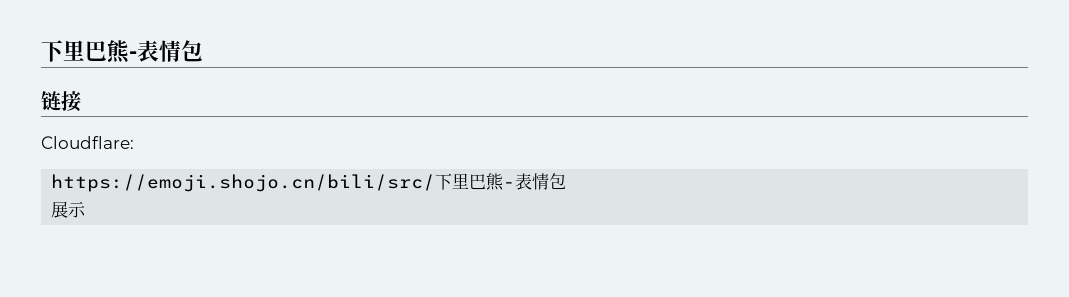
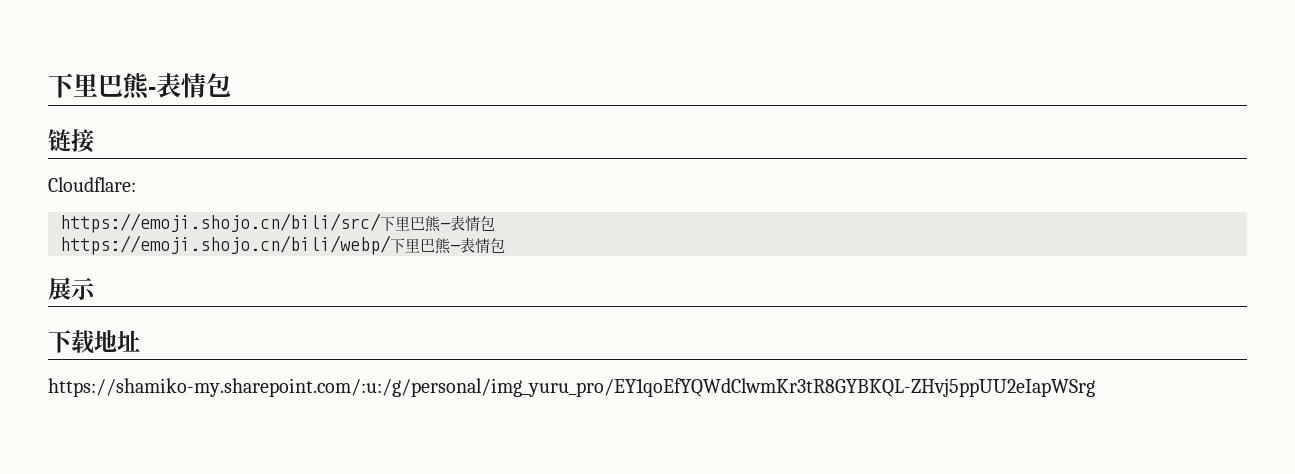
+ https://emoji.shojo.cn/bili/webp/下里巴熊-表情包
  展示
+ 下载地址
+ https://shamiko-my.sharepoint.com/:u:/g/personal/img_yuru_pro/EY1qoEfYQWdClwmKr3tR8GYBKQL-ZHvj5ppUU2eIapWSrg

